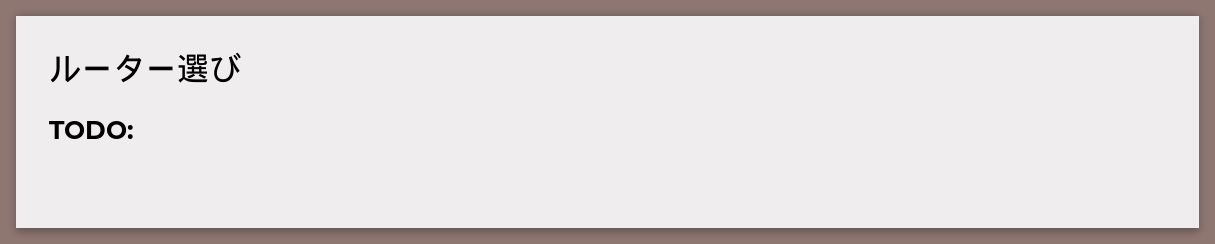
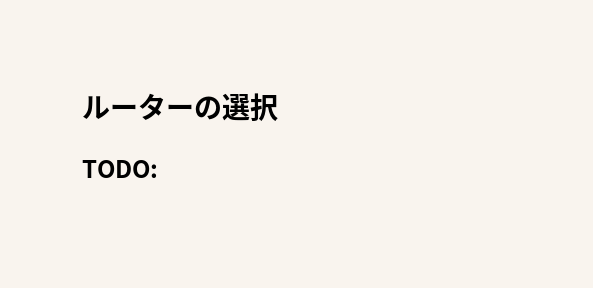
- ルーター選び
+ ルーターの選択

